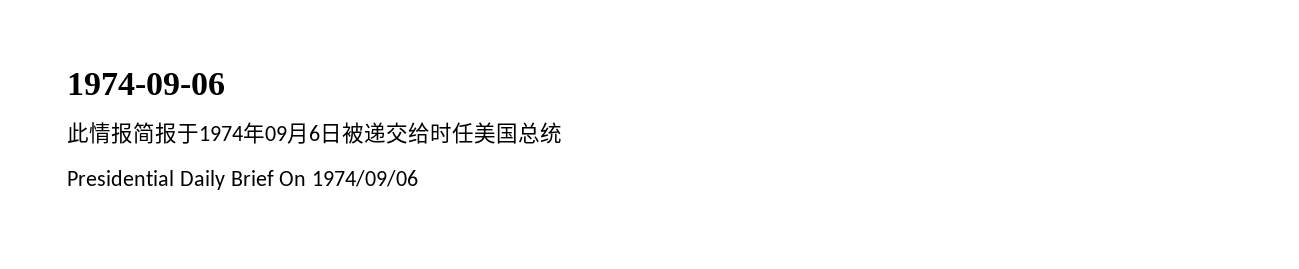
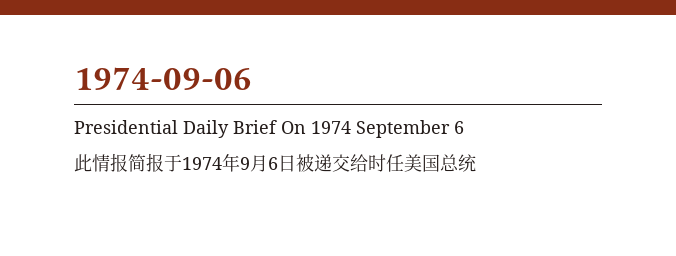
+ Presidential Daily Brief On 1974 September 6
- 此情报简报于1974年09月6日被递交给时任美国总统
+ 此情报简报于1974年9月6日被递交给时任美国总统
- Presidential Daily Brief On 1974/09/06

